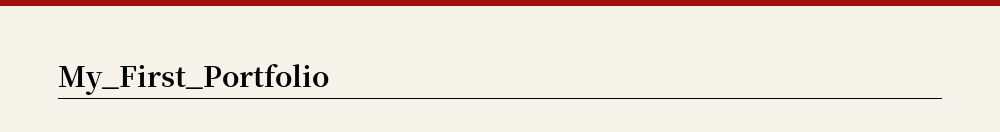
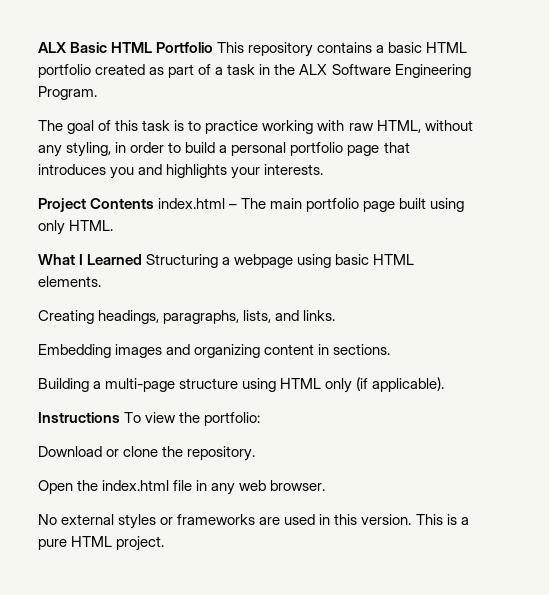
- My_First_Portfolio
+ ALX Basic HTML Portfolio This repository contains a basic HTML portfolio created as part of a task in the ALX Software Engineering Program.
+ The goal of this task is to practice working with raw HTML, without any styling, in order to build a personal portfolio page that introduces you and highlights your interests.
+ Project Contents index.html – The main portfolio page built using only HTML.
+ What I Learned Structuring a webpage using basic HTML elements.
+ Creating headings, paragraphs, lists, and links.
+ Embedding images and organizing content in sections.
+ Building a multi-page structure using HTML only (if applicable).
+ Instructions To view the portfolio:
+ Download or clone the repository.
+ Open the index.html file in any web browser.
+ No external styles or frameworks are used in this version. This is a pure HTML project.

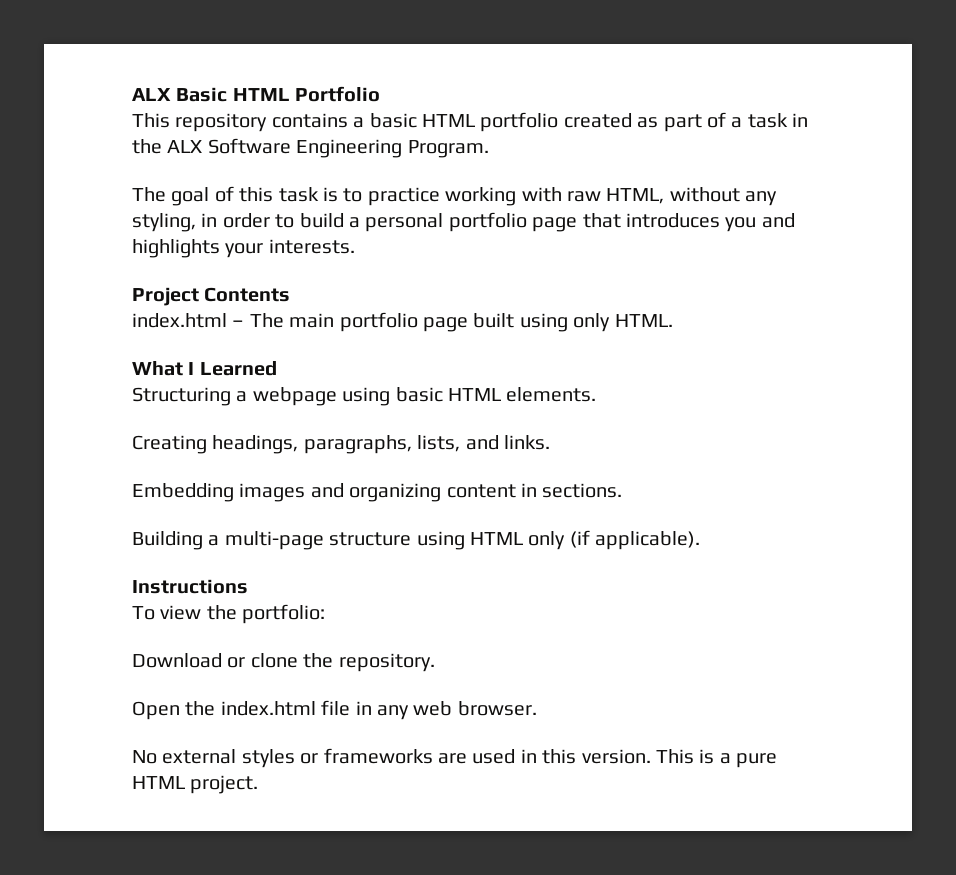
- ALX Basic HTML Portfolio This repository contains a basic HTML portfolio created as part of a task in the ALX Software Engineering Program.
+ ALX Basic HTML Portfolio
+ This repository contains a basic HTML portfolio created as part of a task in the ALX Software Engineering Program.
- Project Contents index.html – The main portfolio page built using only HTML.
+ Project Contents
+ index.html – The main portfolio page built using only HTML.
- What I Learned Structuring a webpage using basic HTML elements.
+ What I Learned
+ Structuring a webpage using basic HTML elements.
- Instructions To view the portfolio:
+ Instructions
+ To view the portfolio:

